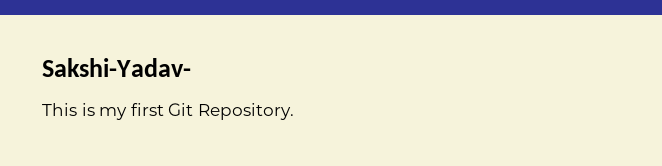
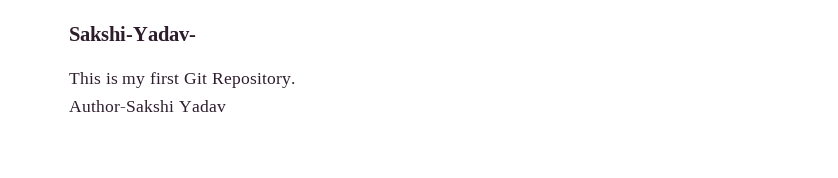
+ Author-Sakshi Yadav

